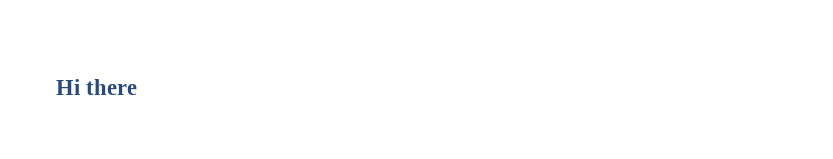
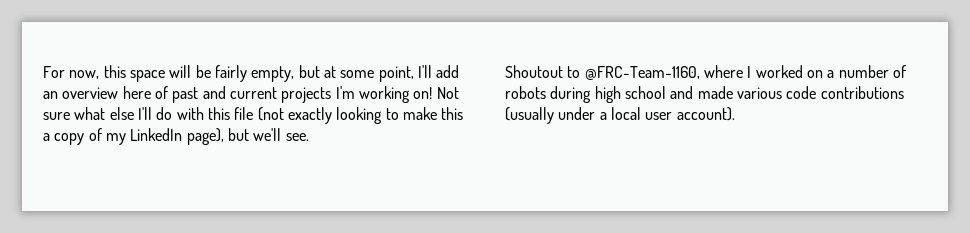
- Hi there
+ For now, this space will be fairly empty, but at some point, I'll add an overview here of past and current projects I'm working on! Not sure what else I'll do with this file (not exactly looking to make this a copy of my LinkedIn page), but we'll see.
+ Shoutout to @FRC-Team-1160, where I worked on a number of robots during high school and made various code contributions (usually under a local user account).

